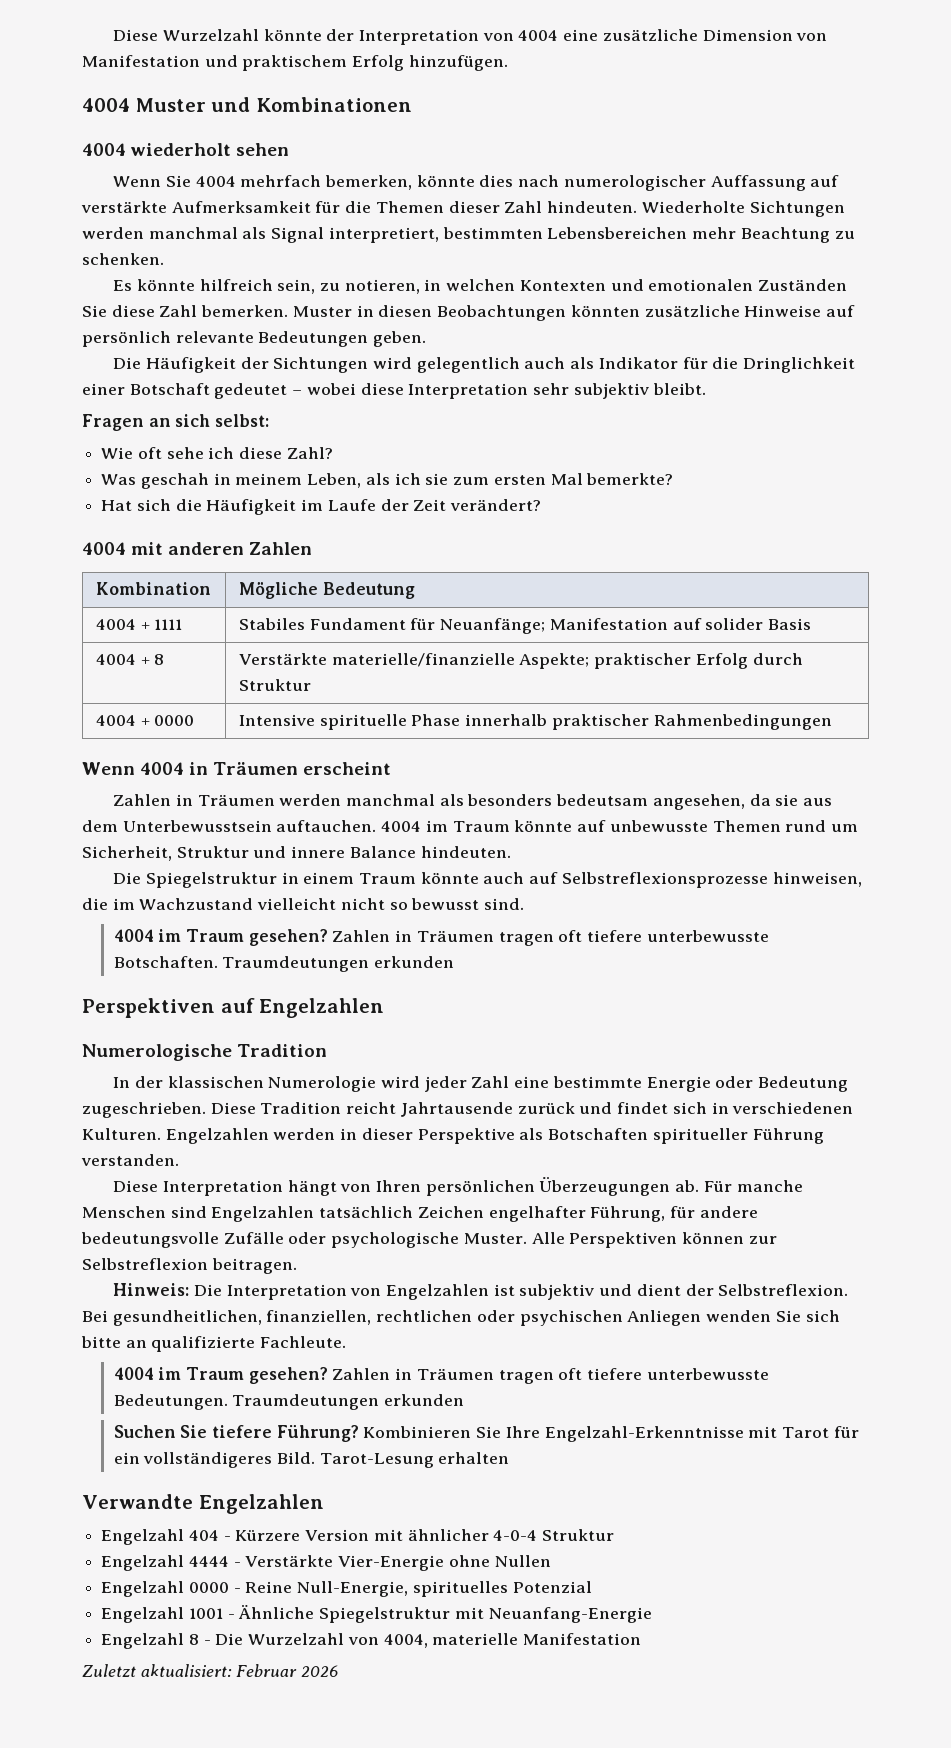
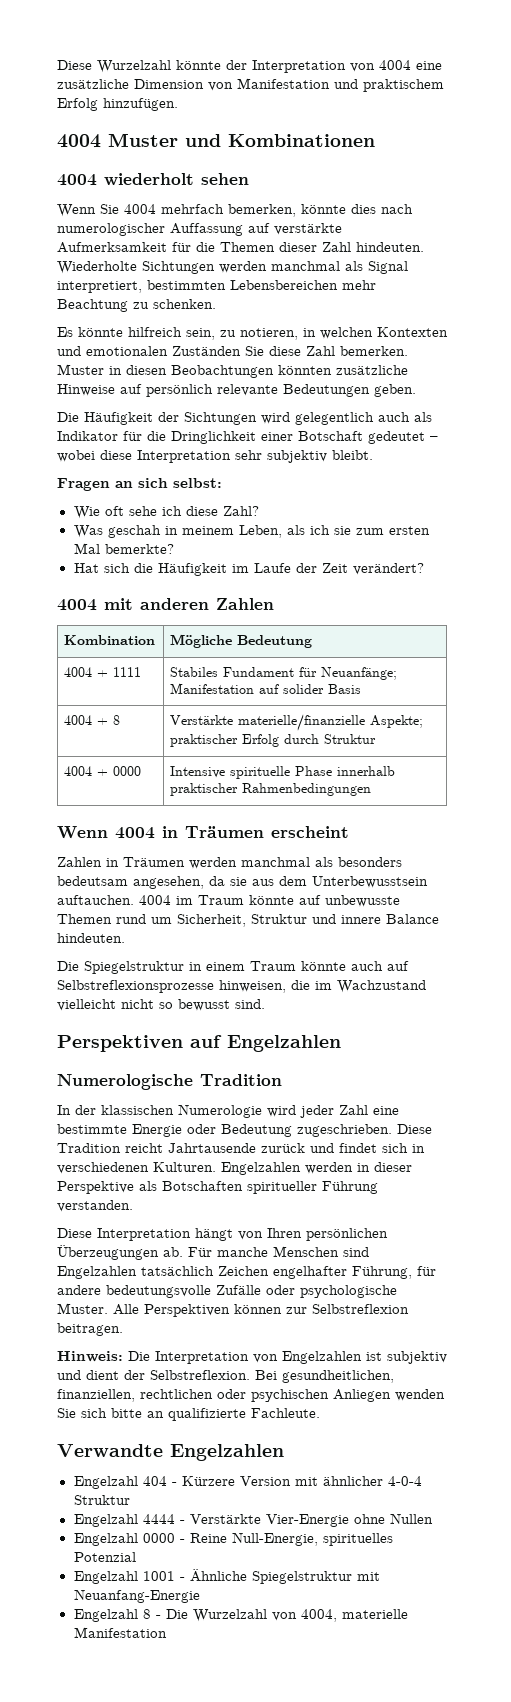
- 4004 im Traum gesehen? Zahlen in Träumen tragen oft tiefere unterbewusste Botschaften. Traumdeutungen erkunden
- 4004 im Traum gesehen? Zahlen in Träumen tragen oft tiefere unterbewusste Bedeutungen. Traumdeutungen erkunden
- Suchen Sie tiefere Führung? Kombinieren Sie Ihre Engelzahl-Erkenntnisse mit Tarot für ein vollständigeres Bild. Tarot-Lesung erhalten
- Zuletzt aktualisiert: Februar 2026

